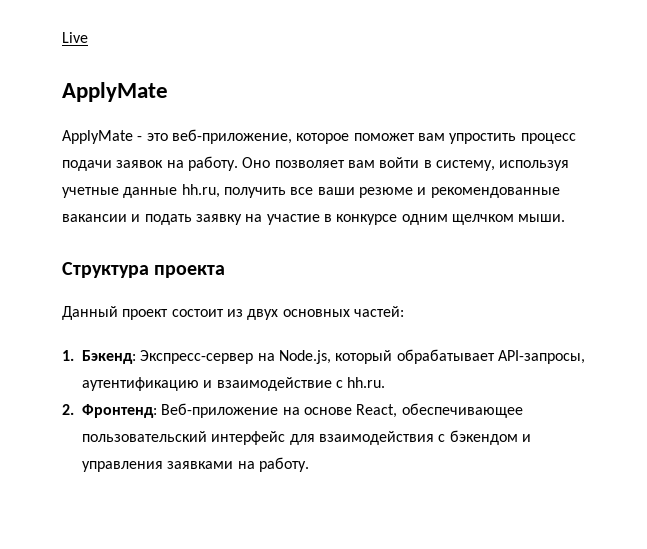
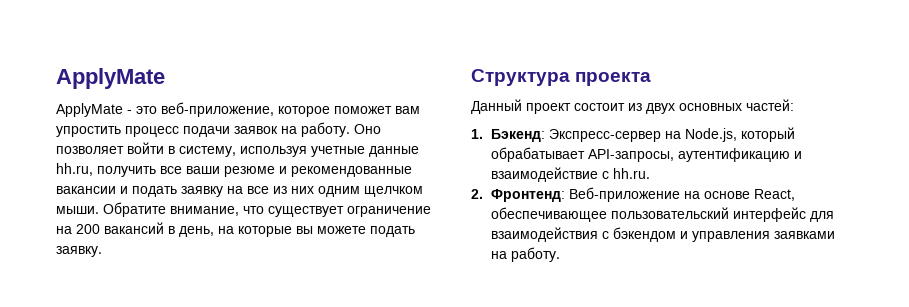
- Live
- Оно позволяет вам войти в систему, используя учетные данные hh.ru, получить все ваши резюме и рекомендованные вакансии и подать заявку на участие в конкурсе одним щелчком мыши.
+ Оно позволяет войти в систему, используя учетные данные hh.ru, получить все ваши резюме и рекомендованные вакансии и подать заявку на все из них одним щелчком мыши. Обратите внимание, что существует ограничение на 200 вакансий в день, на которые вы можете подать заявку.

